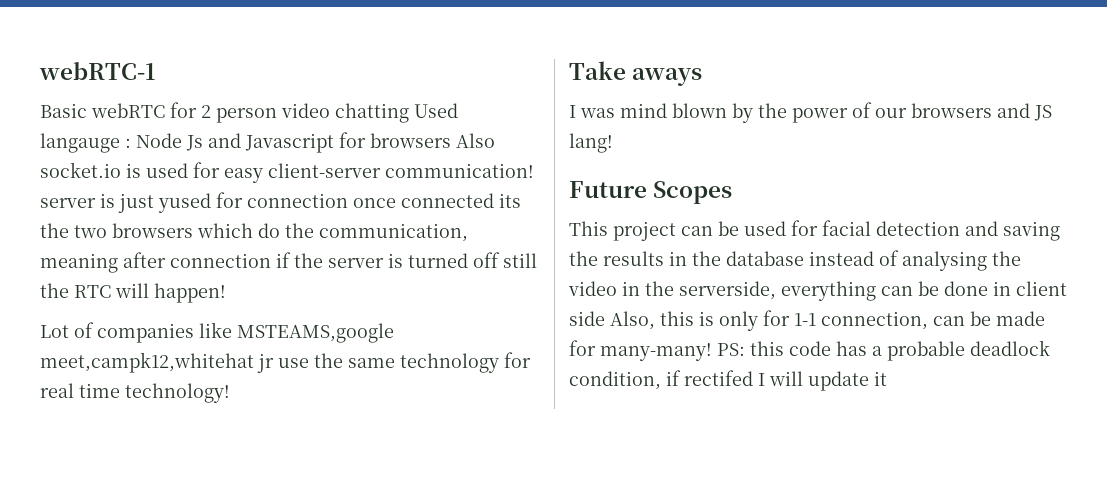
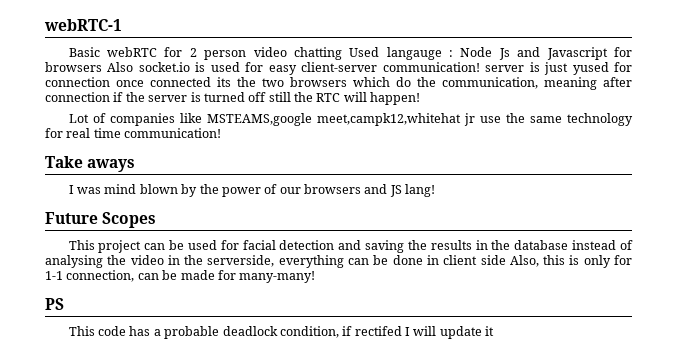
- Lot of companies like MSTEAMS,google meet,campk12,whitehat jr use the same technology for real time technology!
+ Lot of companies like MSTEAMS,google meet,campk12,whitehat jr use the same technology for real time communication!
- This project can be used for facial detection and saving the results in the database instead of analysing the video in the serverside, everything can be done in client side Also, this is only for 1-1 connection, can be made for many-many! PS: this code has a probable deadlock condition, if rectifed I will update it
+ This project can be used for facial detection and saving the results in the database instead of analysing the video in the serverside, everything can be done in client side Also, this is only for 1-1 connection, can be made for many-many!
+ PS
+ This code has a probable deadlock condition, if rectifed I will update it

